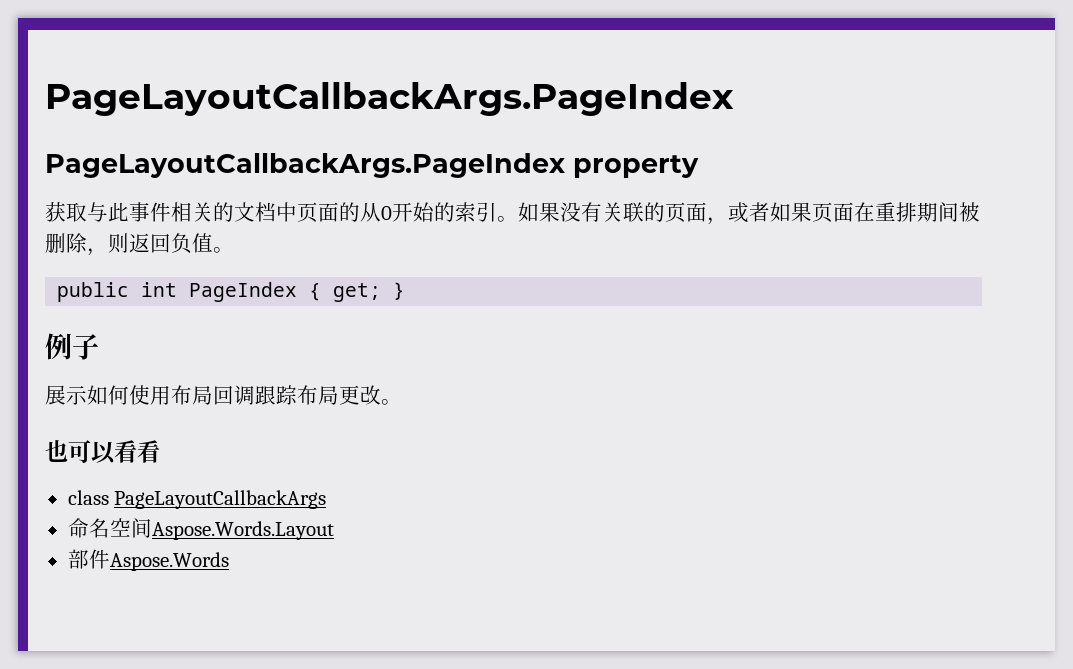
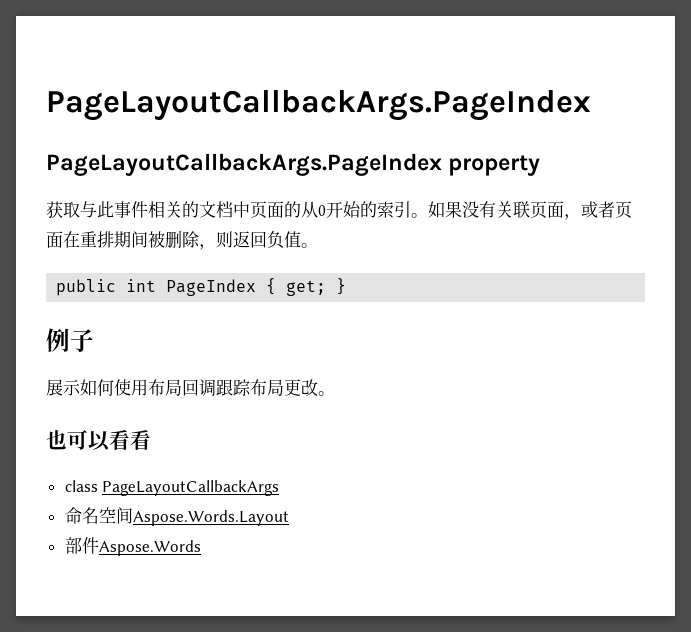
- 如果没有关联的页面，或者如果页面在重排期间被删除，则返回负值。
+ 如果没有关联页面，或者页面在重排期间被删除，则返回负值。

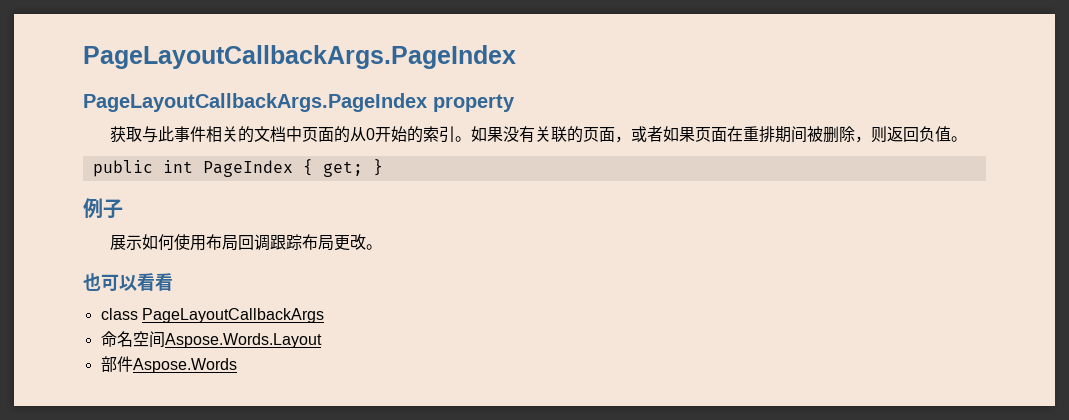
- 如果没有关联页面，或者页面在重排期间被删除，则返回负值。
+ 如果没有关联的页面，或者如果页面在重排期间被删除，则返回负值。

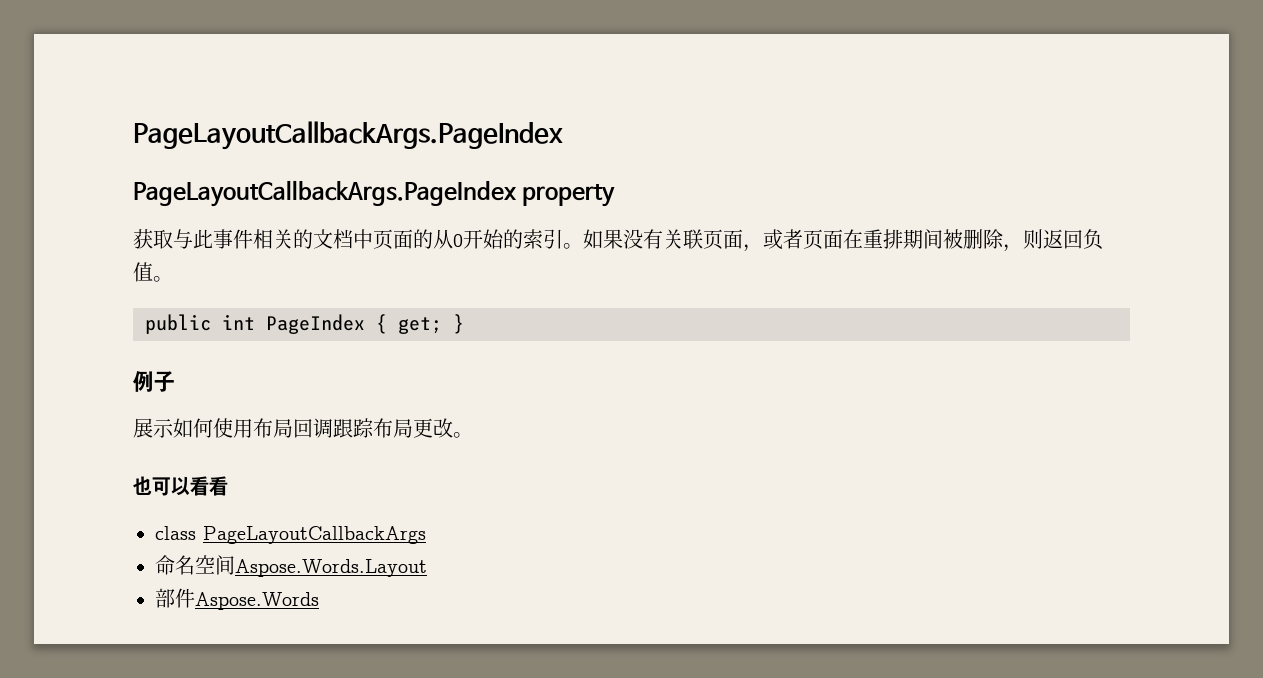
- 如果没有关联的页面，或者如果页面在重排期间被删除，则返回负值。
+ 如果没有关联页面，或者页面在重排期间被删除，则返回负值。

